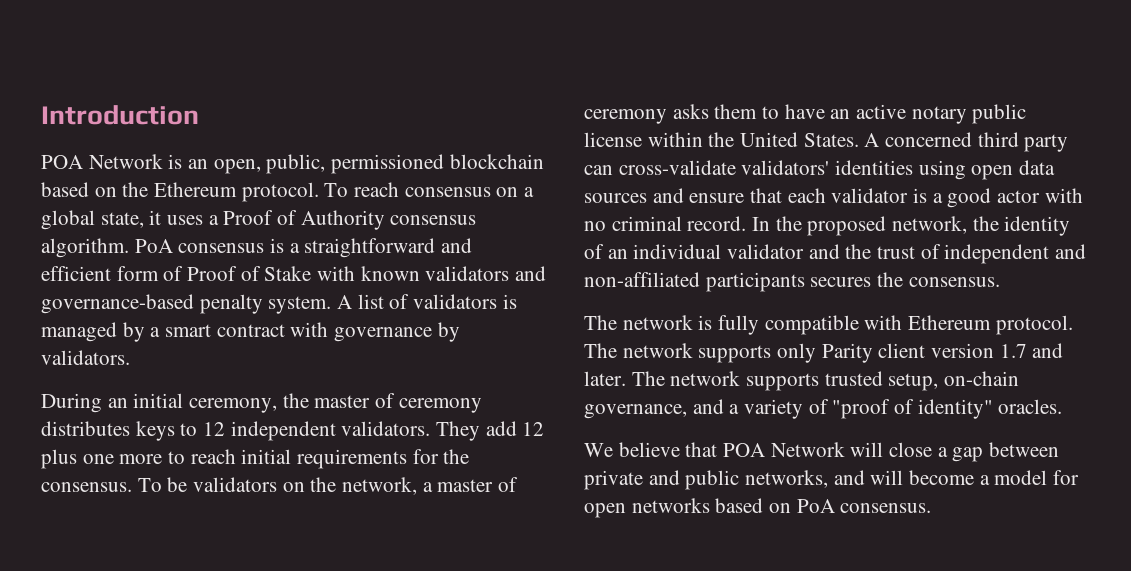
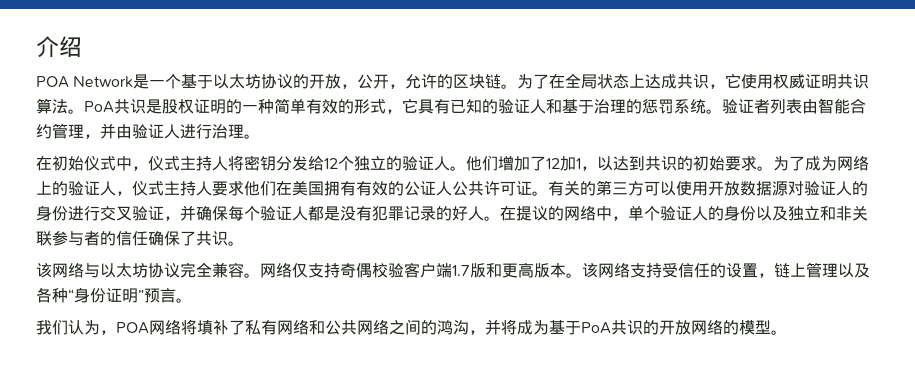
- Introduction
- POA Network is an open, public, permissioned blockchain based on the Ethereum protocol. To reach consensus on a global state, it uses a Proof of Authority consensus algorithm. PoA consensus is a straightforward and efficient form of Proof of Stake with known validators and governance-based penalty system. A list of validators is managed by a smart contract with governance by validators.
- During an initial ceremony, the master of ceremony distributes keys to 12 independent validators. They add 12 plus one more to reach initial requirements for the consensus. To be validators on the network, a master of ceremony asks them to have an active notary public license within the United States. A concerned third party can cross-validate validators' identities using open data sources and ensure that each validator is a good actor with no criminal record. In the proposed network, the identity of an individual validator and the trust of independent and non-affiliated participants secures the consensus.
- The network is fully compatible with Ethereum protocol. The network supports only Parity client version 1.7 and later. The network supports trusted setup, on-chain governance, and a variety of "proof of identity" oracles.
- We believe that POA Network will close a gap between private and public networks, and will become a model for open networks based on PoA consensus.
+ 介绍
+ POA Network是一个基于以太坊协议的开放，公开，允许的区块链。为了在全局状态上达成共识，它使用权威证明共识算法。PoA共识是股权证明的一种简单有效的形式，它具有已知的验证人和基于治理的惩罚系统。验证者列表由智能合约管理，并由验证人进行治理。
+ 在初始仪式中，仪式主持人将密钥分发给12个独立的验证人。他们增加了12加1，以达到共识的初始要求。为了成为网络上的验证人，仪式主持人要求他们在美国拥有有效的公证人公共许可证。有关的第三方可以使用开放数据源对验证人的身份进行交叉验证，并确保每个验证人都是没有犯罪记录的好人。在提议的网络中，单个验证人的身份以及独立和非关联参与者的信任确保了共识。
+ 该网络与以太坊协议完全兼容。网络仅支持奇偶校验客户端1.7版和更高版本。该网络支持受信任的设置，链上管理以及各种“身份证明”预言。
+ 我们认为，POA网络将填补了私有网络和公共网络之间的鸿沟，并将成为基于PoA共识的开放网络的模型。

